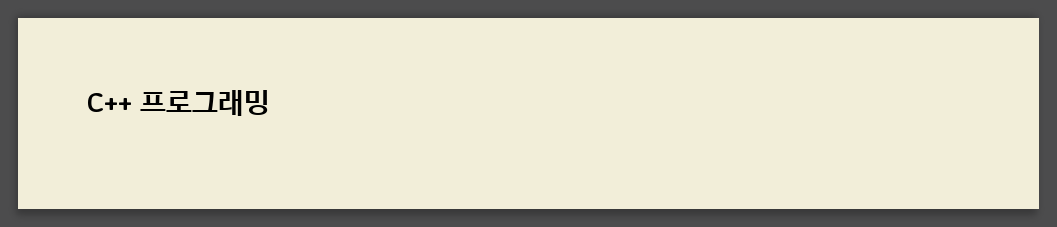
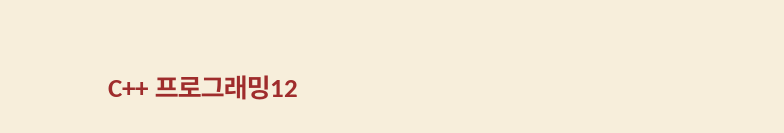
- C++ 프로그래밍
+ C++ 프로그래밍12

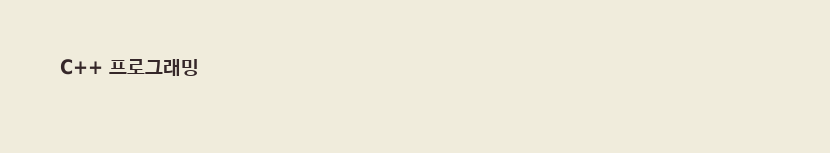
- C++ 프로그래밍12
+ C++ 프로그래밍

